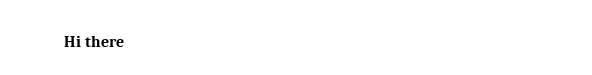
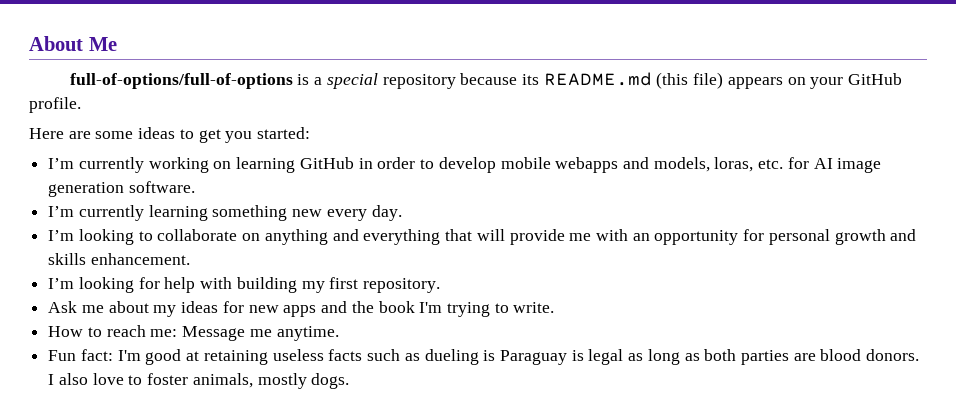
- Hi there
+ About Me
+ full-of-options/full-of-options is a special repository because its README.md (this file) appears on your GitHub profile.
+ Here are some ideas to get you started:
+ I’m currently working on learning GitHub in order to develop mobile webapps and models, loras, etc. for AI image generation software.
+ I’m currently learning something new every day.
+ I’m looking to collaborate on anything and everything that will provide me with an opportunity for personal growth and skills enhancement.
+ I’m looking for help with building my first repository.
+ Ask me about my ideas for new apps and the book I'm trying to write.
+ How to reach me: Message me anytime.
+ Fun fact: I'm good at retaining useless facts such as dueling is Paraguay is legal as long as both parties are blood donors. I also love to foster animals, mostly dogs.

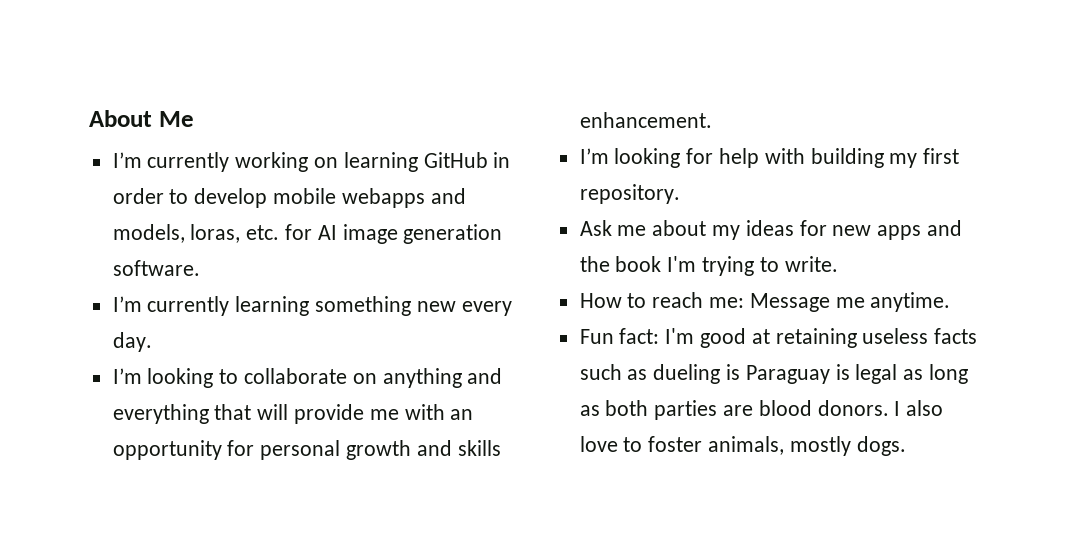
- full-of-options/full-of-options is a special repository because its README.md (this file) appears on your GitHub profile.
- Here are some ideas to get you started:

